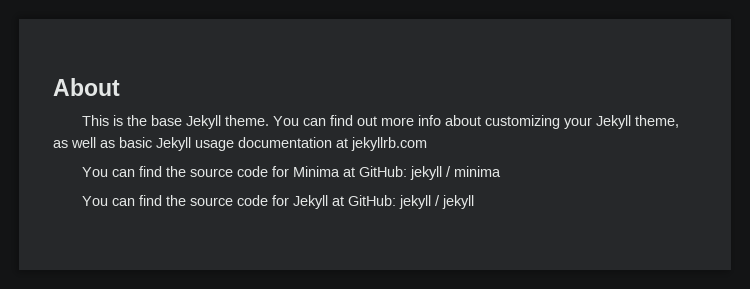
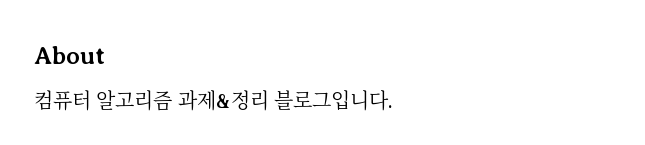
- This is the base Jekyll theme. You can find out more info about customizing your Jekyll theme, as well as basic Jekyll usage documentation at jekyllrb.com
- You can find the source code for Minima at GitHub: jekyll / minima
- You can find the source code for Jekyll at GitHub: jekyll / jekyll
+ 컴퓨터 알고리즘 과제&정리 블로그입니다.

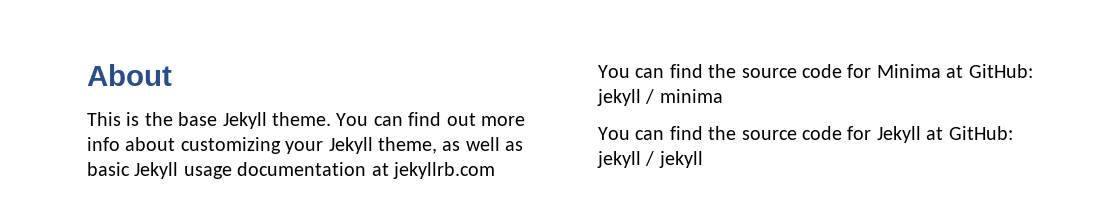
- 컴퓨터 알고리즘 과제&정리 블로그입니다.
+ This is the base Jekyll theme. You can find out more info about customizing your Jekyll theme, as well as basic Jekyll usage documentation at jekyllrb.com
+ You can find the source code for Minima at GitHub: jekyll / minima
+ You can find the source code for Jekyll at GitHub: jekyll / jekyll

